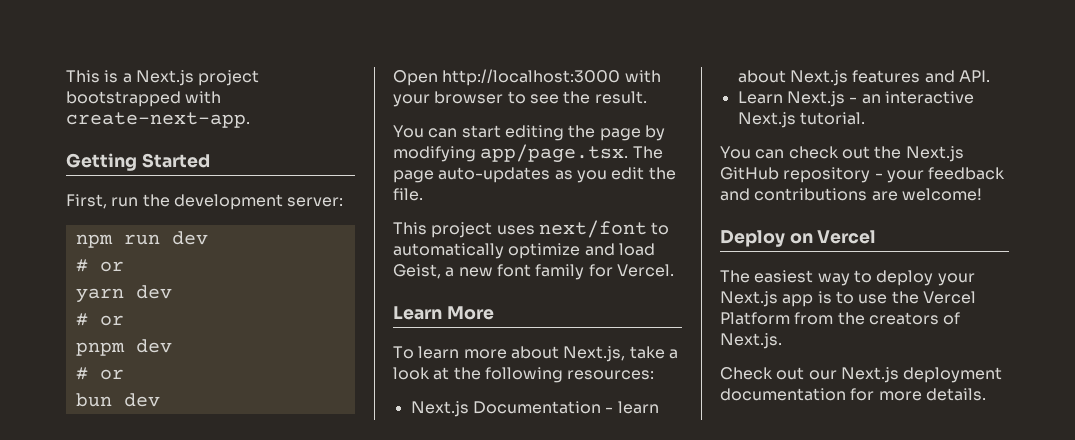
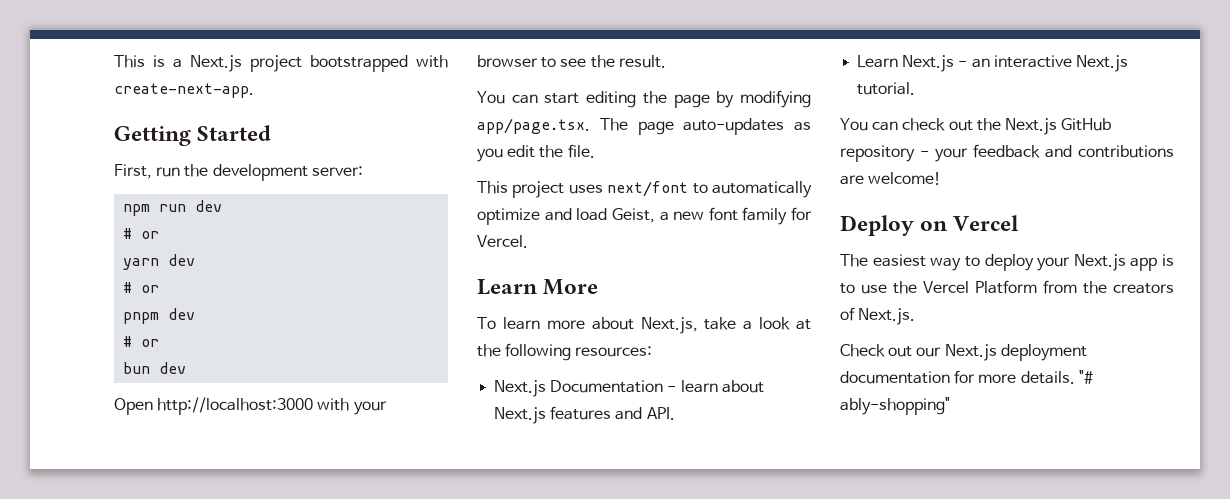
+ "# ably-shopping"

